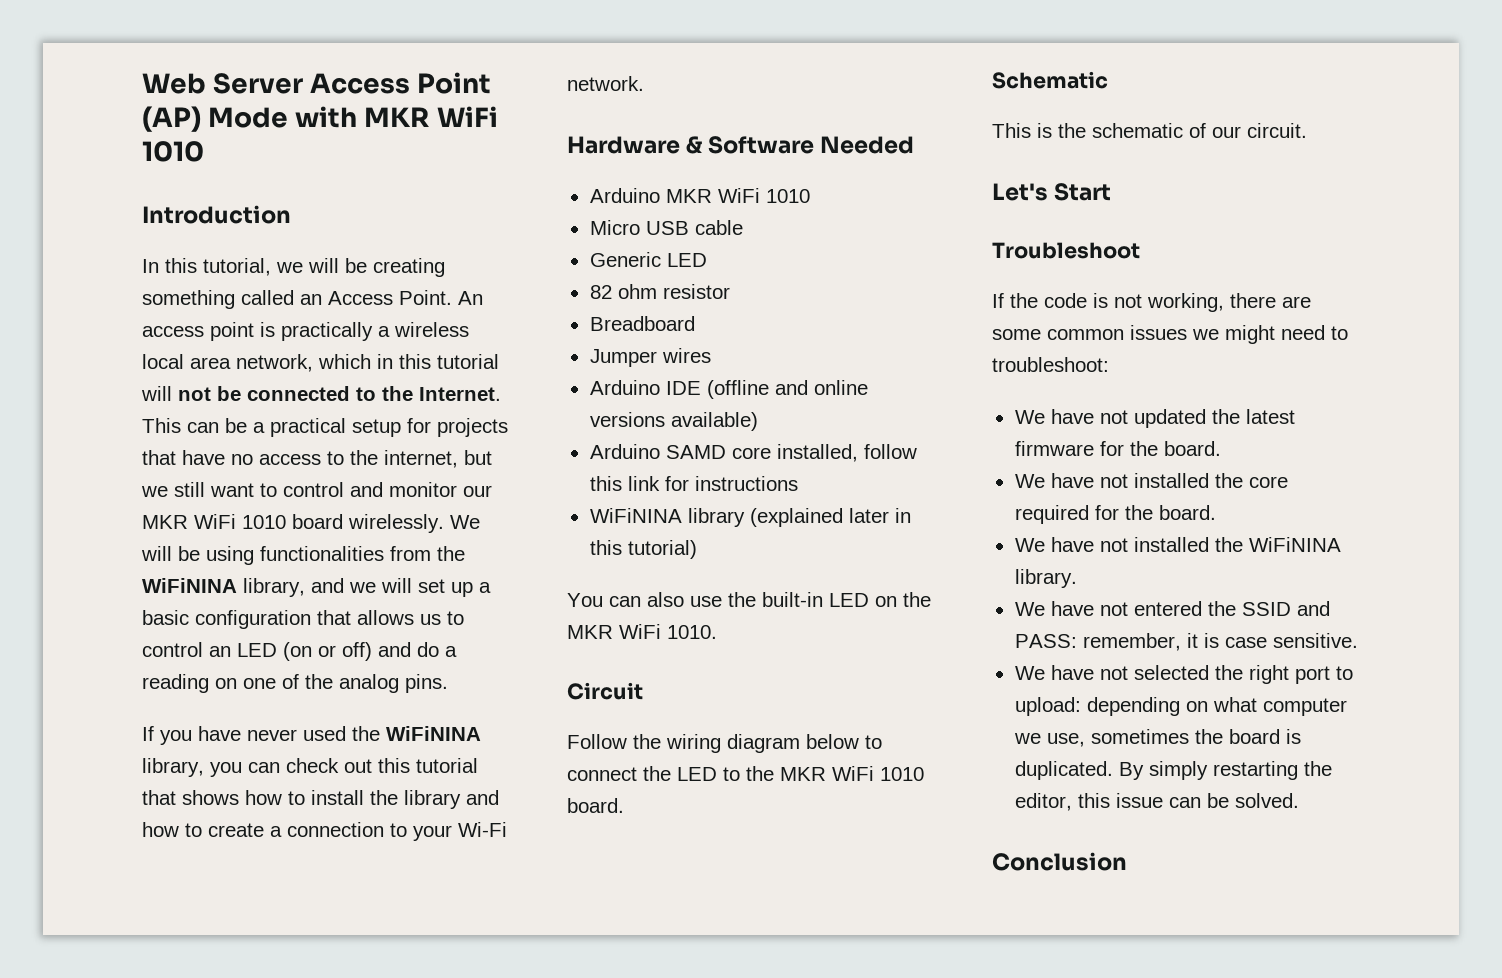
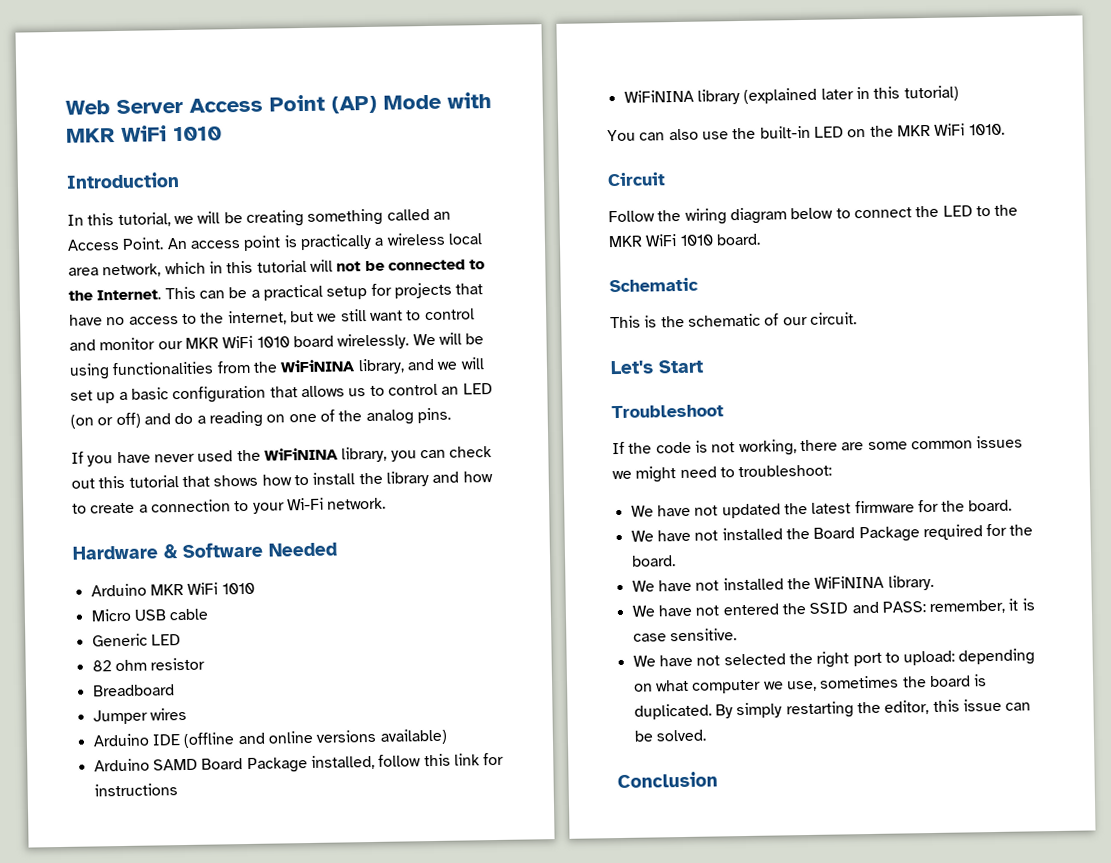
- Arduino SAMD core installed, follow this link for instructions
+ Arduino SAMD Board Package installed, follow this link for instructions
- We have not installed the core required for the board.
+ We have not installed the Board Package required for the board.

